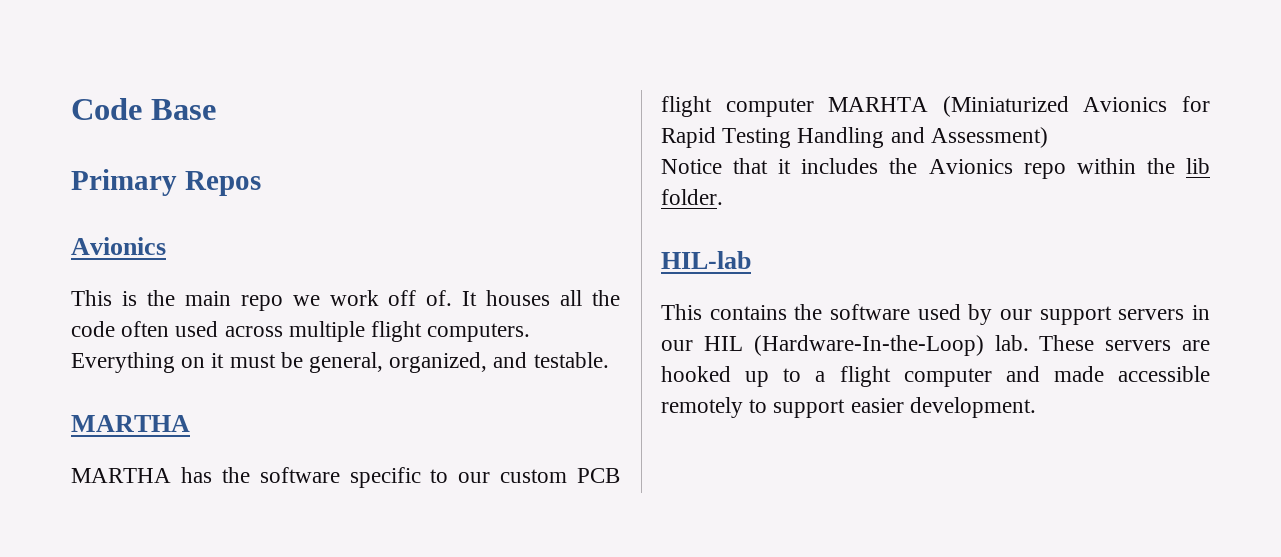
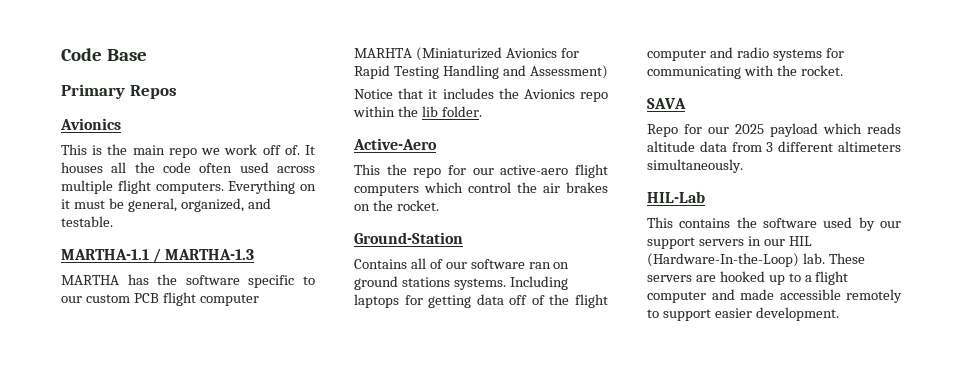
  Everything on it must be general, organized, and testable.
- MARTHA
+ MARTHA-1.1 / MARTHA-1.3
- HIL-lab
+ Active-Aero
+ This the repo for our active-aero flight computers which control the air brakes on the rocket.
+ Ground-Station
+ Contains all of our software ran on ground stations systems. Including laptops for getting data off of the flight computer and radio systems for communicating with the rocket.
+ SAVA
+ Repo for our 2025 payload which reads altitude data from 3 different altimeters simultaneously.
+ HIL-Lab

